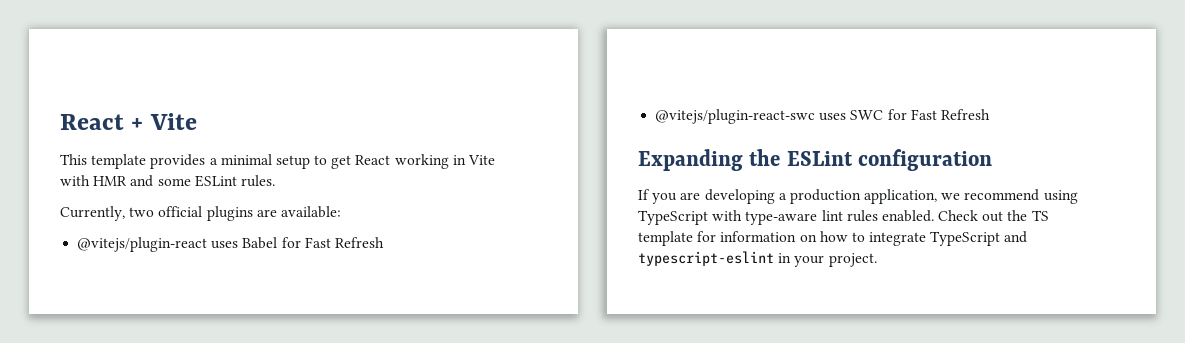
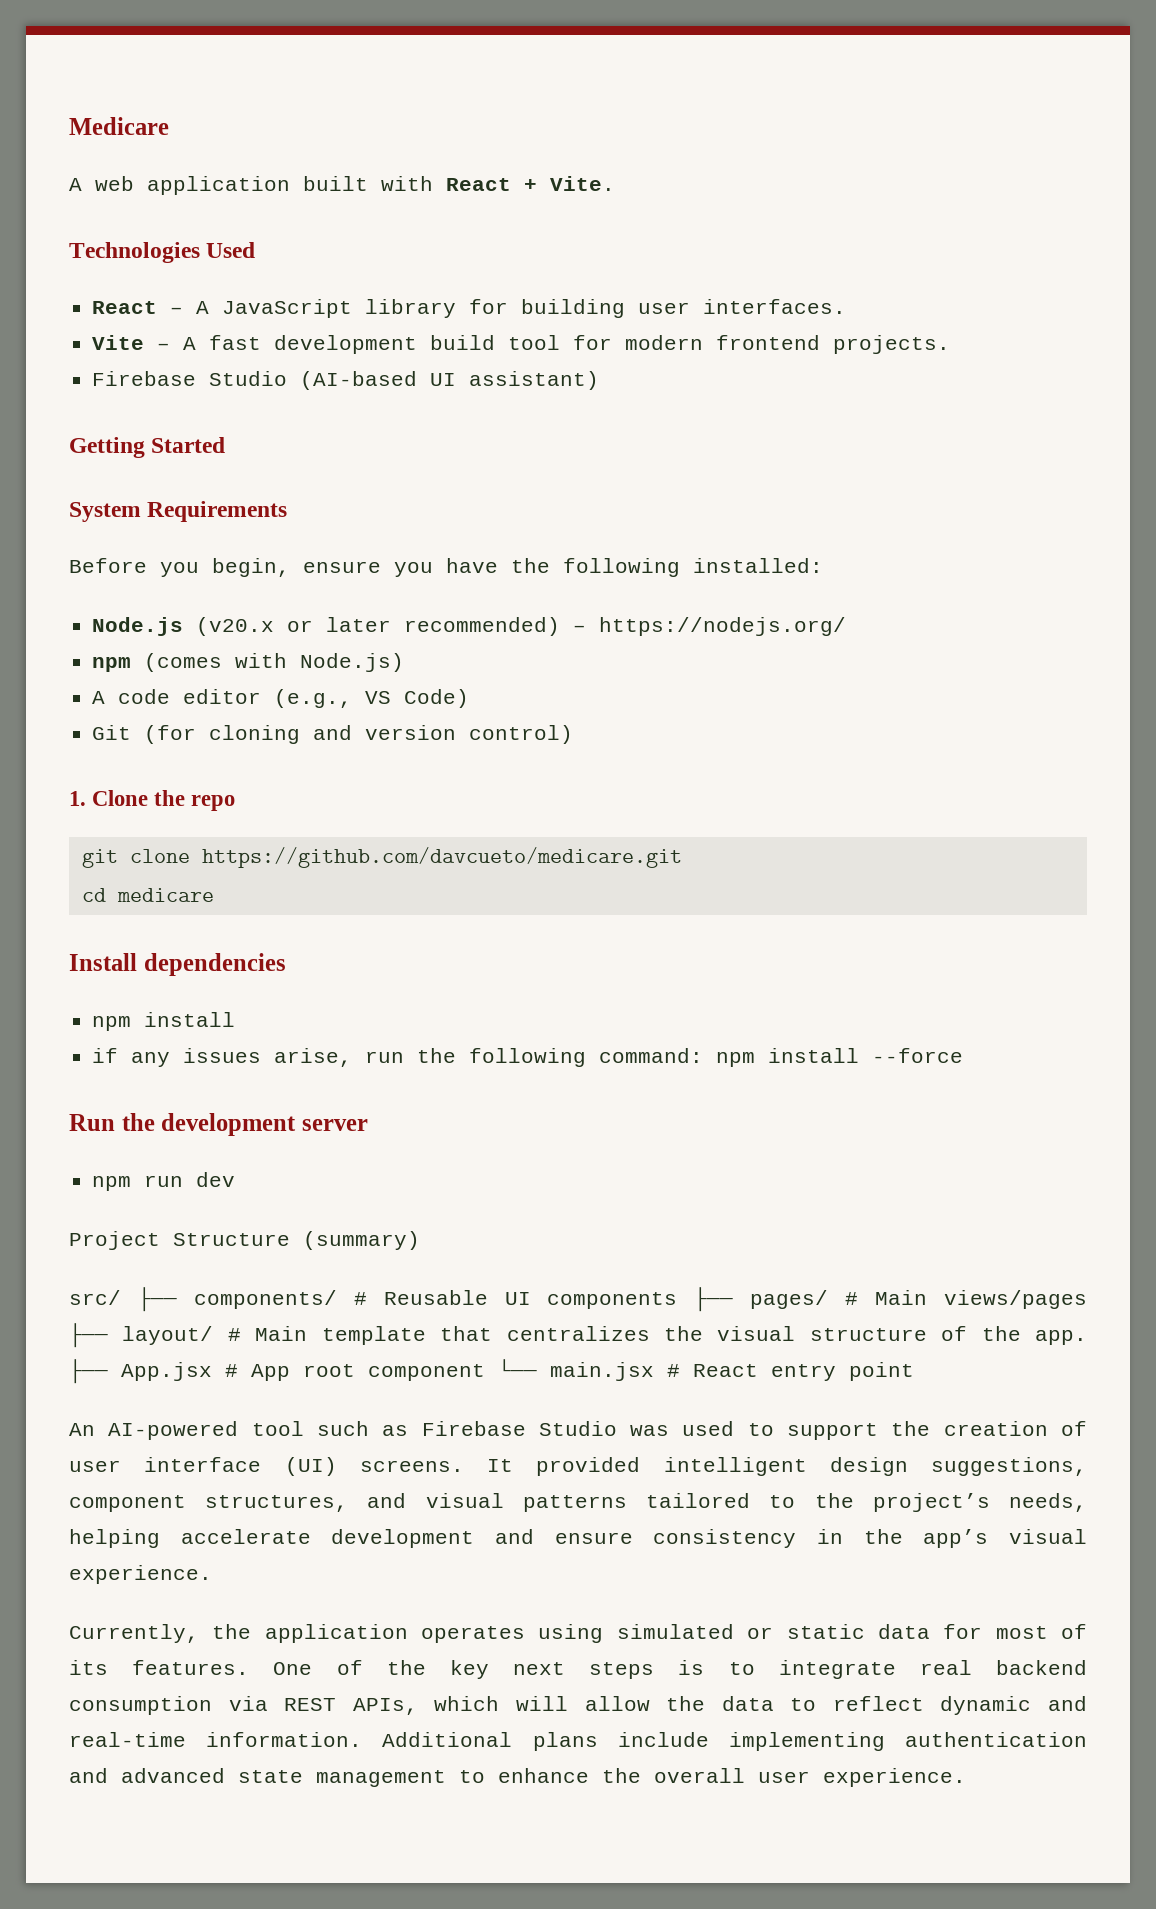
- React + Vite
- This template provides a minimal setup to get React working in Vite with HMR and some ESLint rules.
- Currently, two official plugins are available:
- @vitejs/plugin-react uses Babel for Fast Refresh
- @vitejs/plugin-react-swc uses SWC for Fast Refresh
- Expanding the ESLint configuration
- If you are developing a production application, we recommend using TypeScript with type-aware lint rules enabled. Check out the TS template for information on how to integrate TypeScript and typescript-eslint in your project.
+ Medicare
+ A web application built with React + Vite.
+ Technologies Used
+ React – A JavaScript library for building user interfaces.
+ Vite – A fast development build tool for modern frontend projects.
+ Firebase Studio (AI-based UI assistant)
+ Getting Started
+ System Requirements
+ Before you begin, ensure you have the following installed:
+ Node.js (v20.x or later recommended) – https://nodejs.org/
+ npm (comes with Node.js)
+ A code editor (e.g., VS Code)
+ Git (for cloning and version control)
+ 1. Clone the repo
+ git clone https://github.com/davcueto/medicare.git
+ cd medicare
+ Install dependencies
+ npm install
+ if any issues arise, run the following command: npm install --force
+ Run the development server
+ npm run dev
+ Project Structure (summary)
+ src/ ├── components/ # Reusable UI components ├── pages/ # Main views/pages ├── layout/ # Main template that centralizes the visual structure of the app. ├── App.jsx # App root component └── main.jsx # React entry point
+ An AI-powered tool such as Firebase Studio was used to support the creation of user interface (UI) screens. It provided intelligent design suggestions, component structures, and visual patterns tailored to the project’s needs, helping accelerate development and ensure consistency in the app’s visual experience.
+ Currently, the application operates using simulated or static data for most of its features. One of the key next steps is to integrate real backend consumption via REST APIs, which will allow the data to reflect dynamic and real-time information. Additional plans include implementing authentication and advanced state management to enhance the overall user experience.

